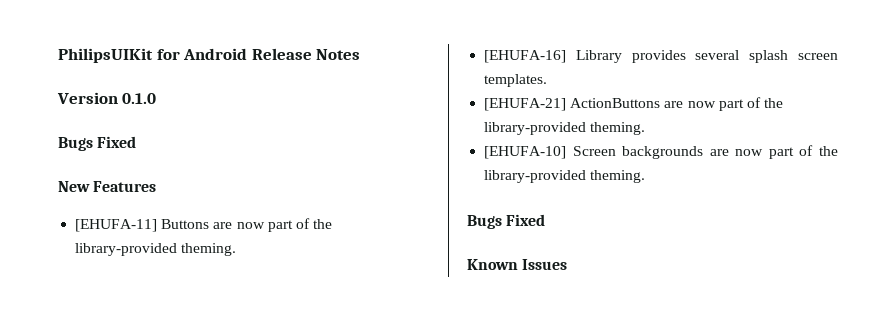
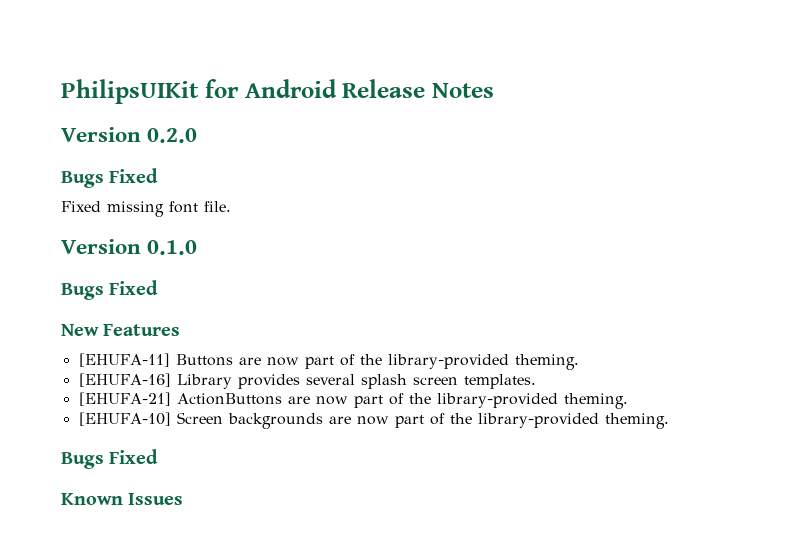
+ Version 0.2.0
+ Bugs Fixed
+ Fixed missing font file.

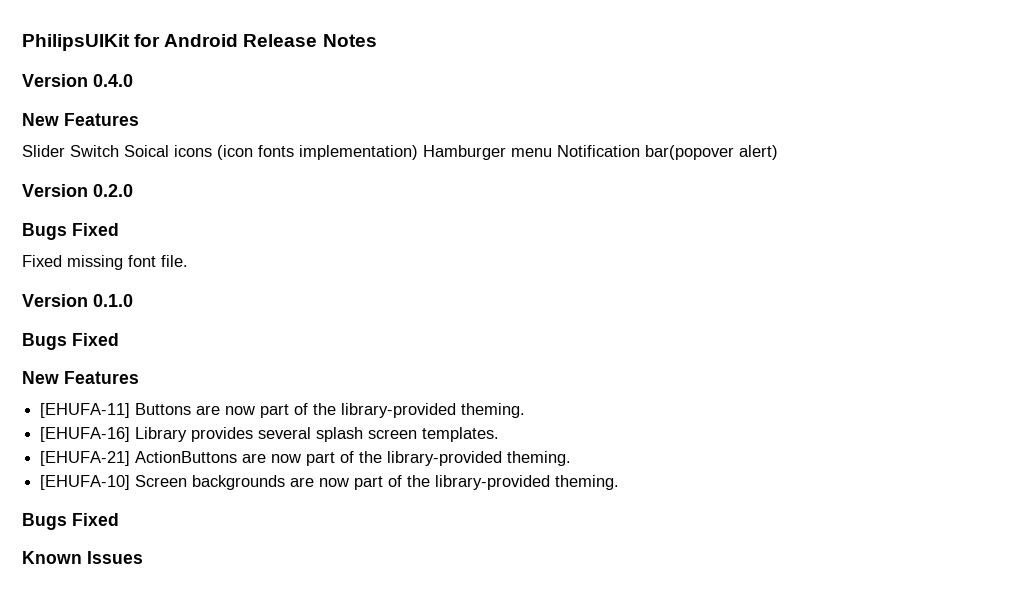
+ Version 0.4.0
+ New Features
+ Slider Switch Soical icons (icon fonts implementation) Hamburger menu Notification bar(popover alert)

